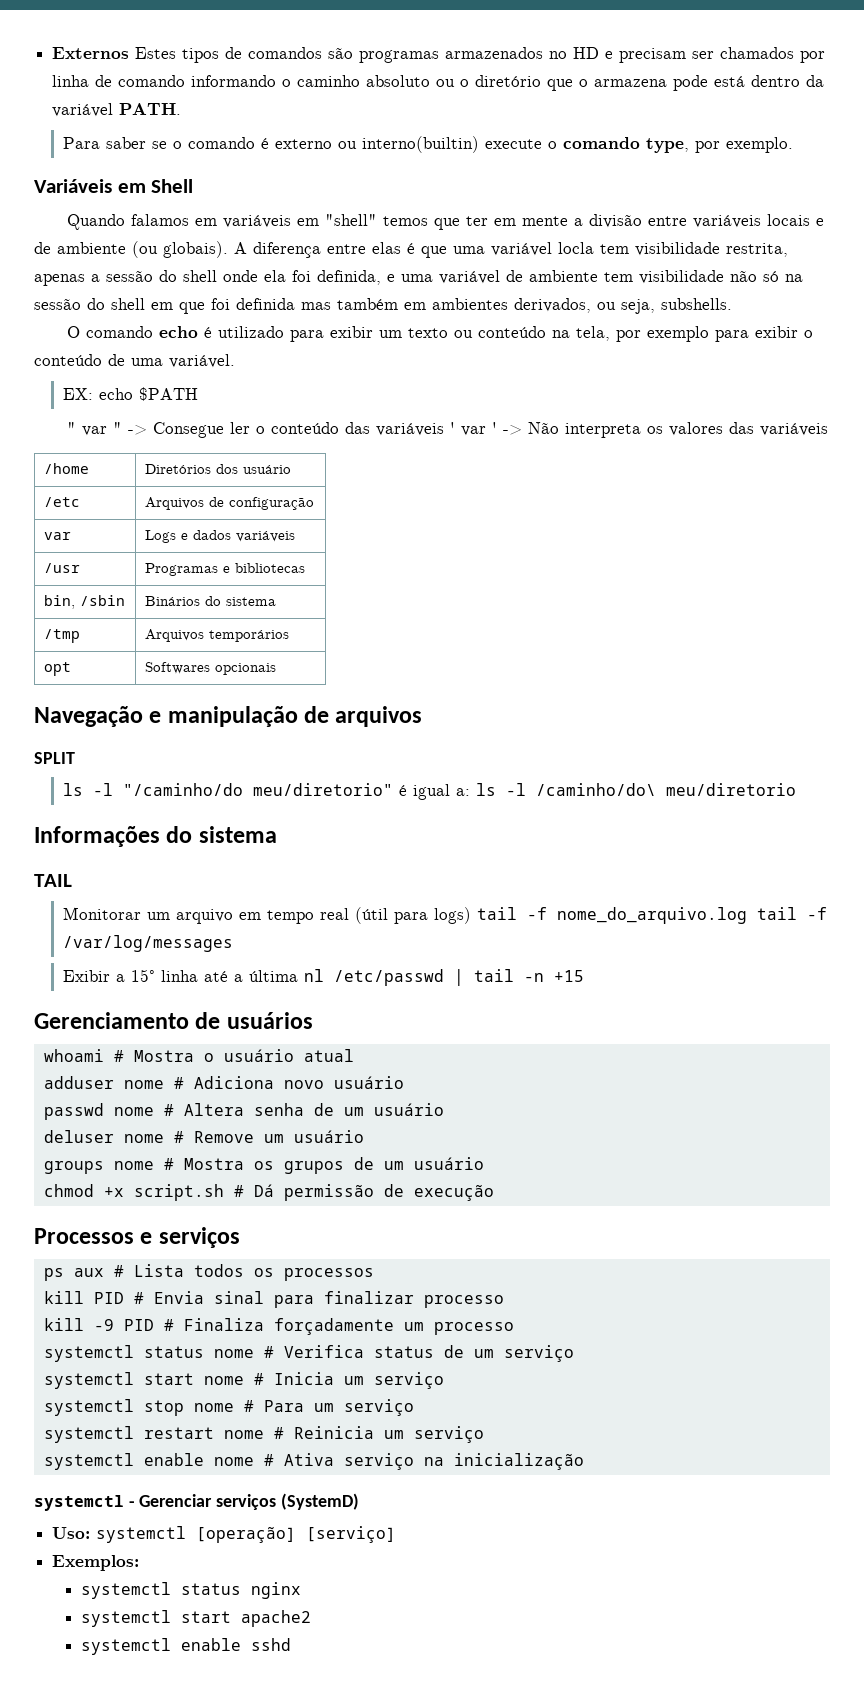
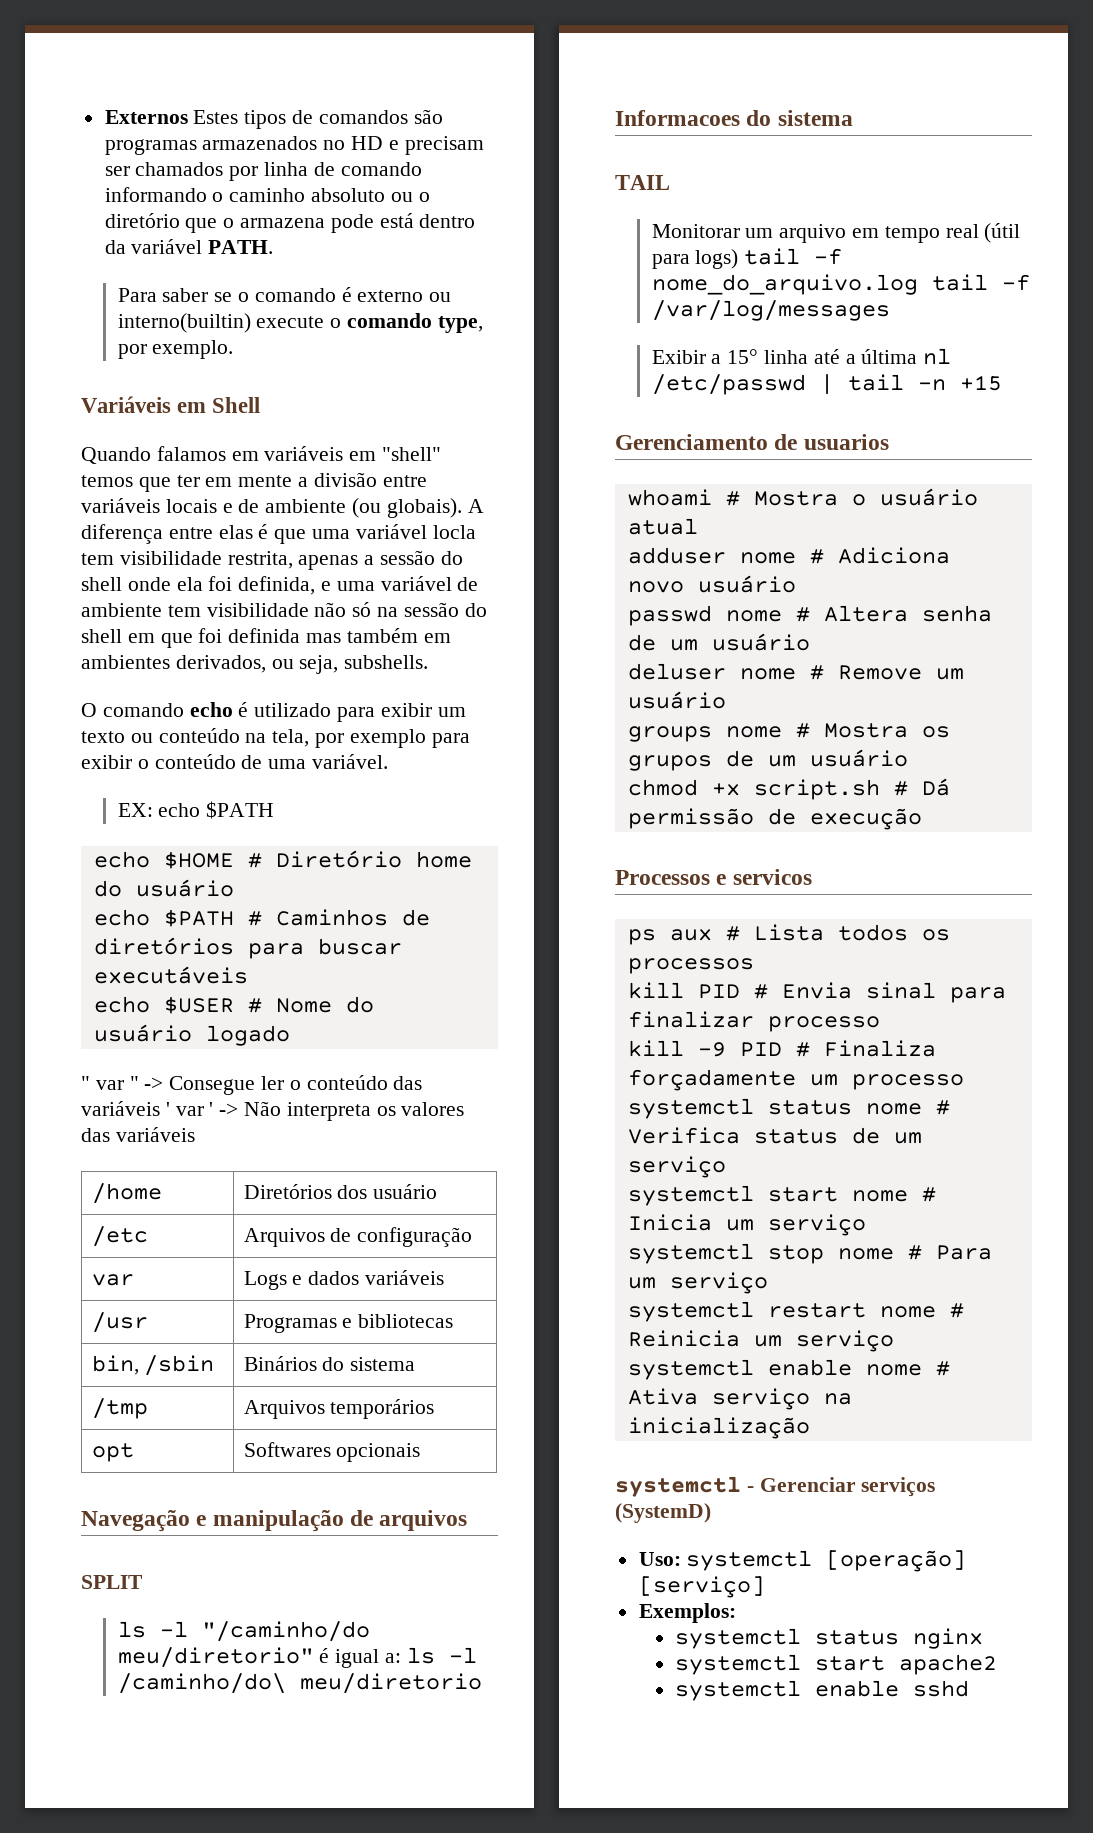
+ echo $HOME # Diretório home do usuário
+ echo $PATH # Caminhos de diretórios para buscar executáveis
+ echo $USER # Nome do usuário logado
- Informações do sistema
+ Informacoes do sistema
- Gerenciamento de usuários
+ Gerenciamento de usuarios
- Processos e serviços
+ Processos e servicos

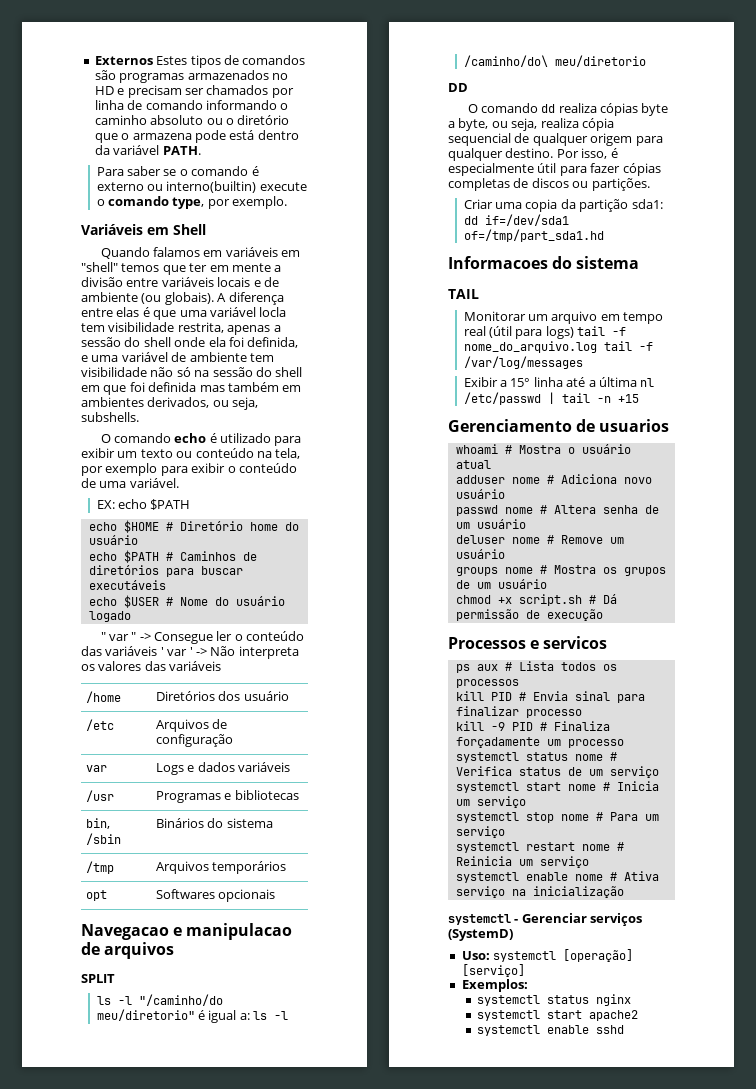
- Navegação e manipulação de arquivos
+ Navegacao e manipulacao de arquivos
+ DD
+ O comando dd realiza cópias byte a byte, ou seja, realiza cópia sequencial de qualquer origem para qualquer destino. Por isso, é especialmente útil para fazer cópias completas de discos ou partições.
+ Criar uma copia da partição sda1: dd if=/dev/sda1 of=/tmp/part_sda1.hd

